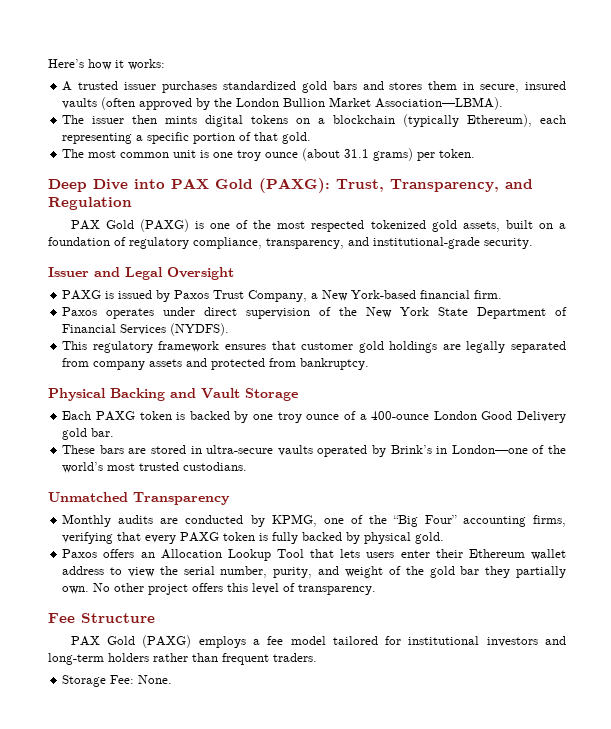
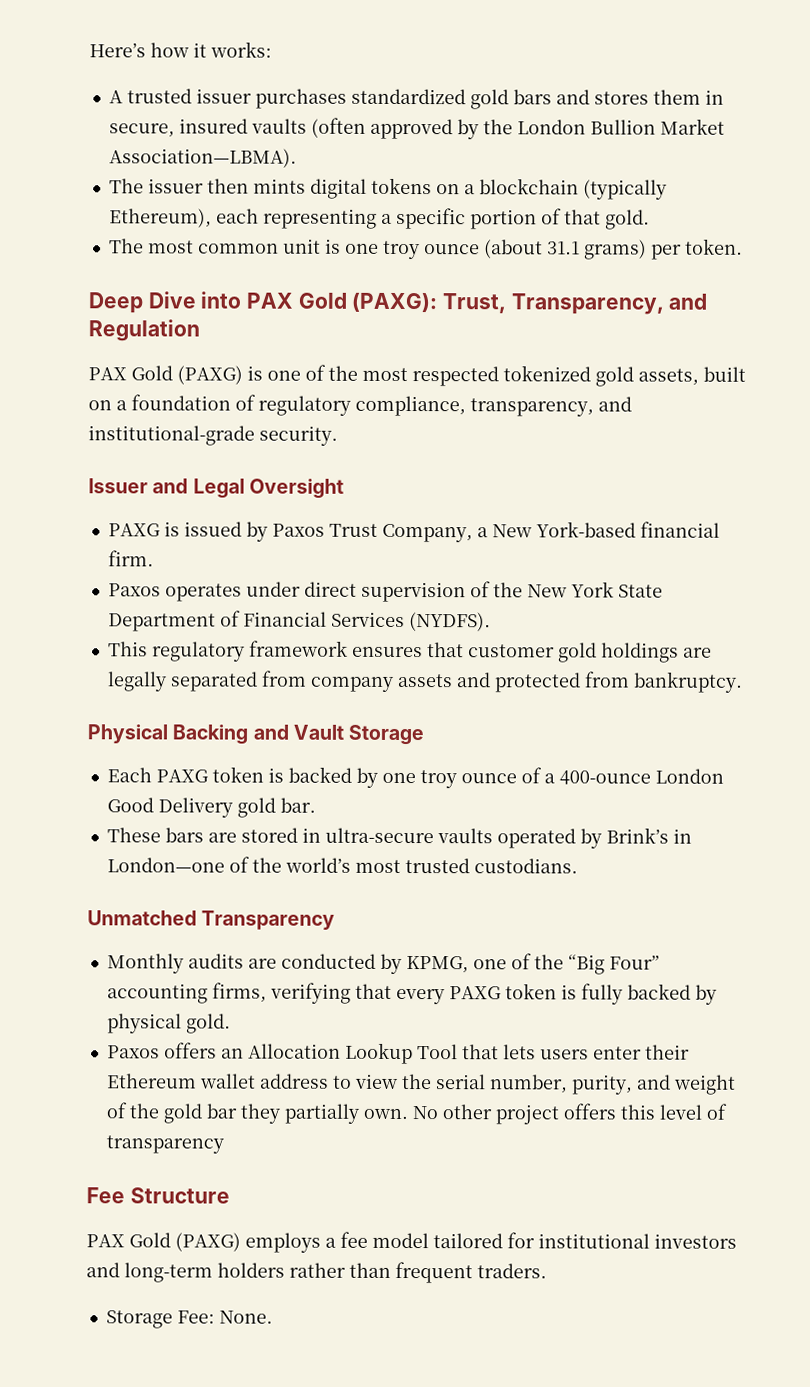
- No other project offers this level of transparency.
+ No other project offers this level of transparency

